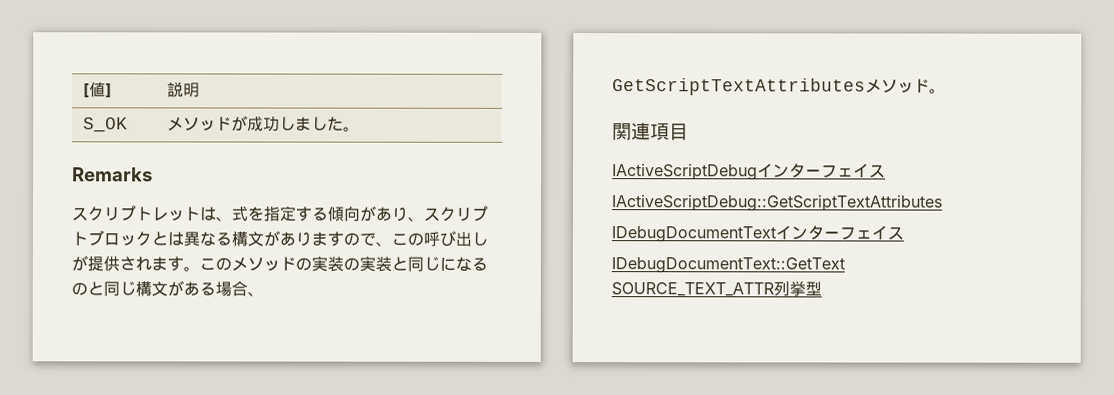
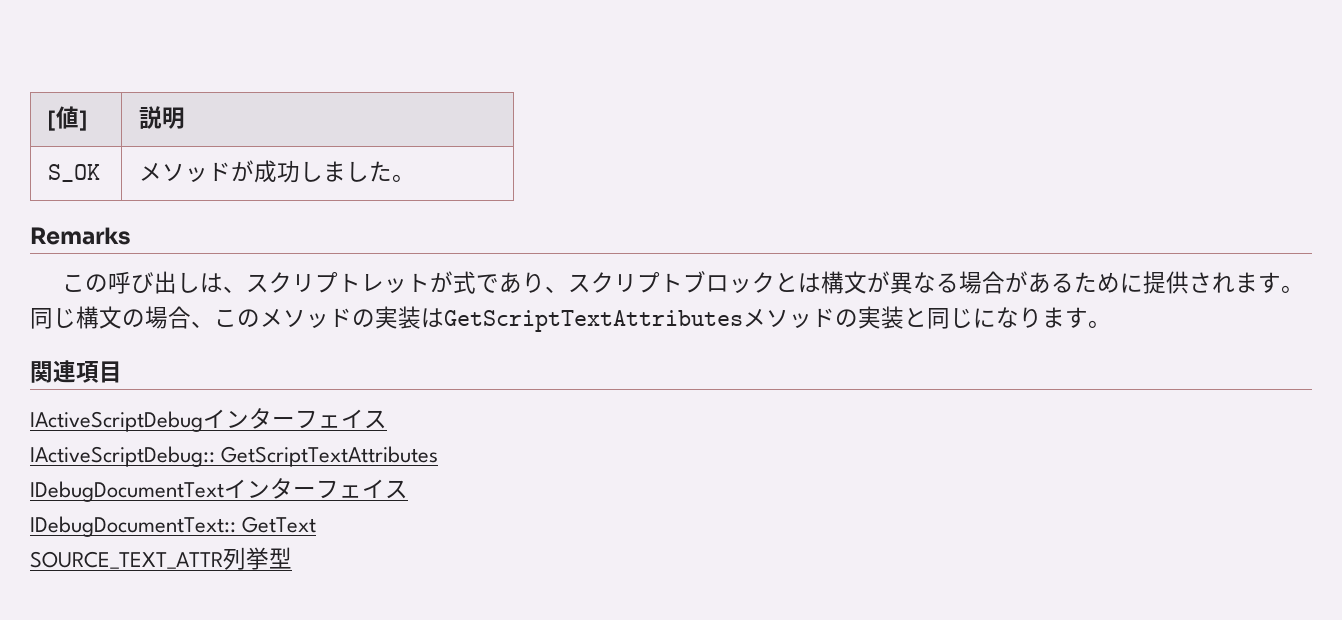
- スクリプトレットは、式を指定する傾向があり、スクリプトブロックとは異なる構文がありますので、この呼び出しが提供されます。このメソッドの実装の実装と同じになるのと同じ構文がある場合、GetScriptTextAttributesメソッド。
+ この呼び出しは、スクリプトレットが式であり、スクリプトブロックとは構文が異なる場合があるために提供されます。同じ構文の場合、このメソッドの実装はGetScriptTextAttributesメソッドの実装と同じになります。
- IActiveScriptDebug::GetScriptTextAttributes
+ IActiveScriptDebug:: GetScriptTextAttributes
- IDebugDocumentText::GetText
+ IDebugDocumentText:: GetText

